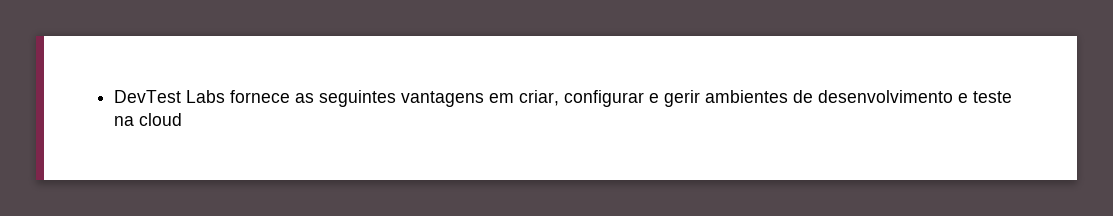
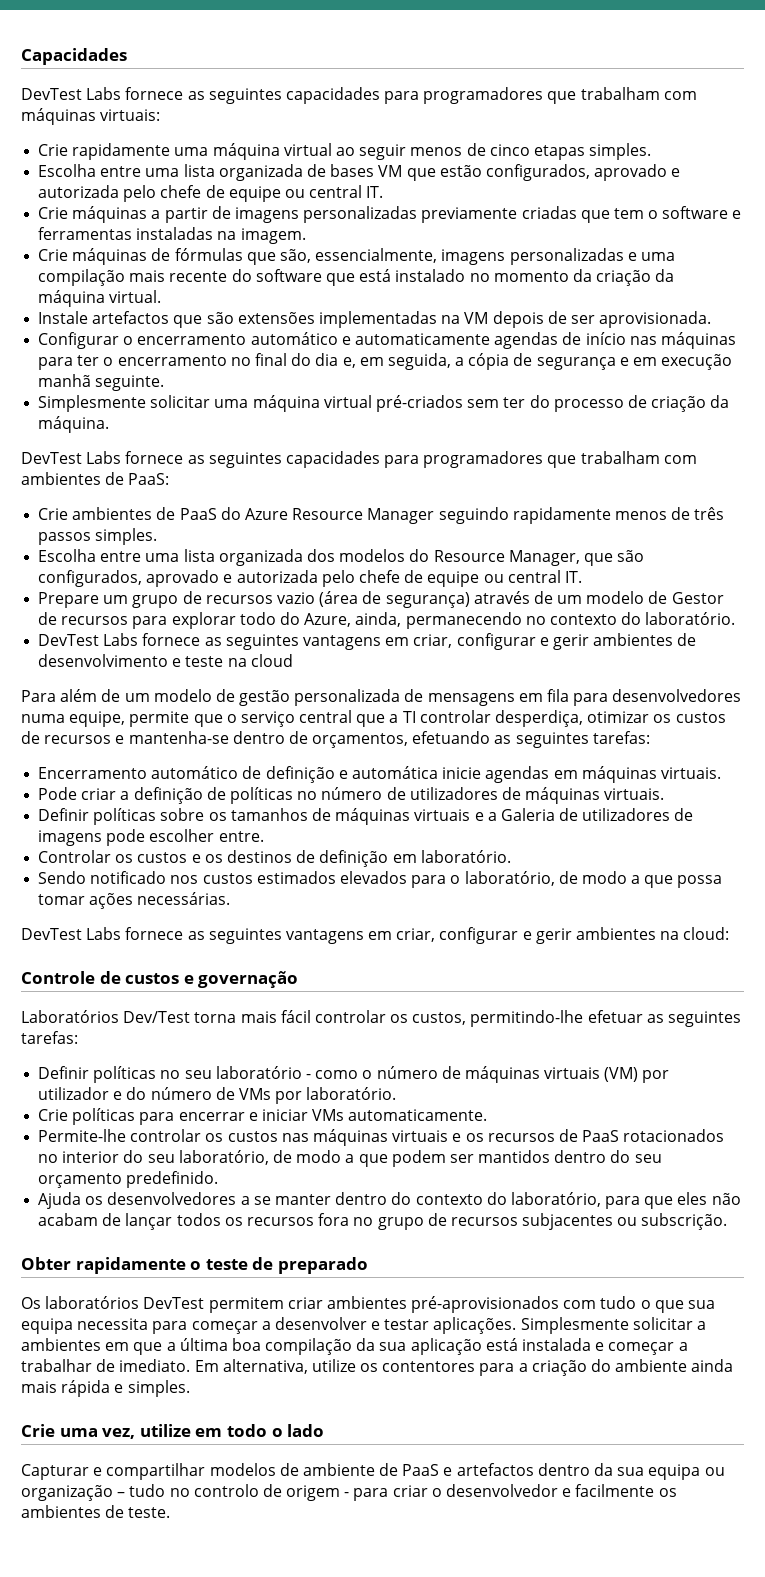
+ Capacidades
+ DevTest Labs fornece as seguintes capacidades para programadores que trabalham com máquinas virtuais:
+ Crie rapidamente uma máquina virtual ao seguir menos de cinco etapas simples.
+ Escolha entre uma lista organizada de bases VM que estão configurados, aprovado e autorizada pelo chefe de equipe ou central IT.
+ Crie máquinas a partir de imagens personalizadas previamente criadas que tem o software e ferramentas instaladas na imagem.
+ Crie máquinas de fórmulas que são, essencialmente, imagens personalizadas e uma compilação mais recente do software que está instalado no momento da criação da máquina virtual.
+ Instale artefactos que são extensões implementadas na VM depois de ser aprovisionada.
+ Configurar o encerramento automático e automaticamente agendas de início nas máquinas para ter o encerramento no final do dia e, em seguida, a cópia de segurança e em execução manhã seguinte.
+ Simplesmente solicitar uma máquina virtual pré-criados sem ter do processo de criação da máquina.
+ DevTest Labs fornece as seguintes capacidades para programadores que trabalham com ambientes de PaaS:
+ Crie ambientes de PaaS do Azure Resource Manager seguindo rapidamente menos de três passos simples.
+ Escolha entre uma lista organizada dos modelos do Resource Manager, que são configurados, aprovado e autorizada pelo chefe de equipe ou central IT.
+ Prepare um grupo de recursos vazio (área de segurança) através de um modelo de Gestor de recursos para explorar todo do Azure, ainda, permanecendo no contexto do laboratório.
+ Para além de um modelo de gestão personalizada de mensagens em fila para desenvolvedores numa equipe, permite que o serviço central que a TI controlar desperdiça, otimizar os custos de recursos e mantenha-se dentro de orçamentos, efetuando as seguintes tarefas:
+ Encerramento automático de definição e automática inicie agendas em máquinas virtuais.
+ Pode criar a definição de políticas no número de utilizadores de máquinas virtuais.
+ Definir políticas sobre os tamanhos de máquinas virtuais e a Galeria de utilizadores de imagens pode escolher entre.
+ Controlar os custos e os destinos de definição em laboratório.
+ Sendo notificado nos custos estimados elevados para o laboratório, de modo a que possa tomar ações necessárias.
+ DevTest Labs fornece as seguintes vantagens em criar, configurar e gerir ambientes na cloud:
+ Controle de custos e governação
+ Laboratórios Dev/Test torna mais fácil controlar os custos, permitindo-lhe efetuar as seguintes tarefas:
+ Definir políticas no seu laboratório - como o número de máquinas virtuais (VM) por utilizador e do número de VMs por laboratório.
+ Crie políticas para encerrar e iniciar VMs automaticamente.
+ Permite-lhe controlar os custos nas máquinas virtuais e os recursos de PaaS rotacionados no interior do seu laboratório, de modo a que podem ser mantidos dentro do seu orçamento predefinido.
+ Ajuda os desenvolvedores a se manter dentro do contexto do laboratório, para que eles não acabam de lançar todos os recursos fora no grupo de recursos subjacentes ou subscrição.
+ Obter rapidamente o teste de preparado
+ Os laboratórios DevTest permitem criar ambientes pré-aprovisionados com tudo o que sua equipa necessita para começar a desenvolver e testar aplicações. Simplesmente solicitar a ambientes em que a última boa compilação da sua aplicação está instalada e começar a trabalhar de imediato. Em alternativa, utilize os contentores para a criação do ambiente ainda mais rápida e simples.
+ Crie uma vez, utilize em todo o lado
+ Capturar e compartilhar modelos de ambiente de PaaS e artefactos dentro da sua equipa ou organização – tudo no controlo de origem - para criar o desenvolvedor e facilmente os ambientes de teste.

